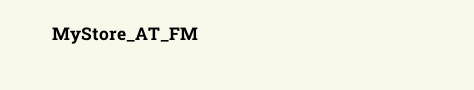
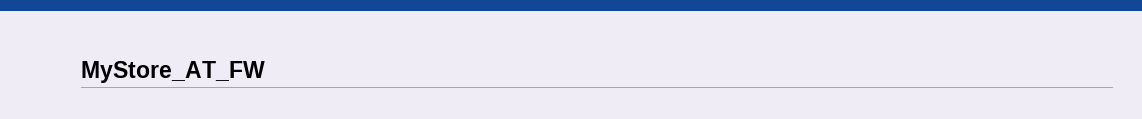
- MyStore_AT_FM
+ MyStore_AT_FW

